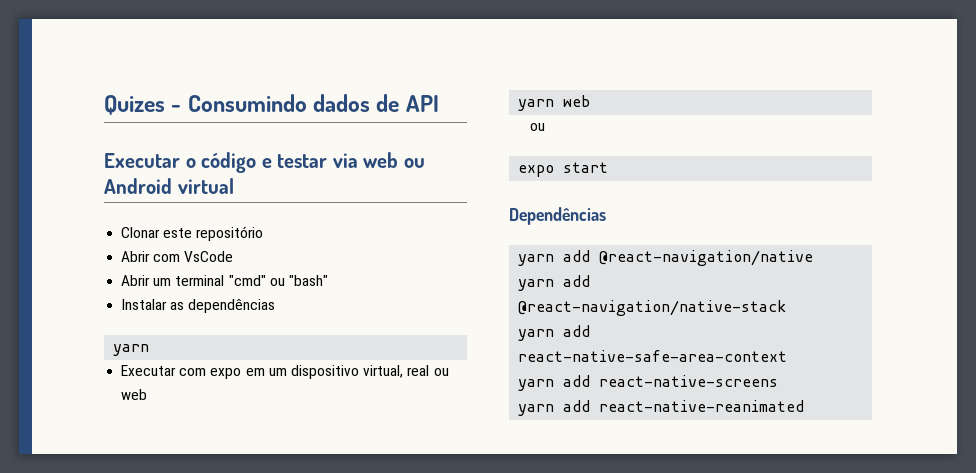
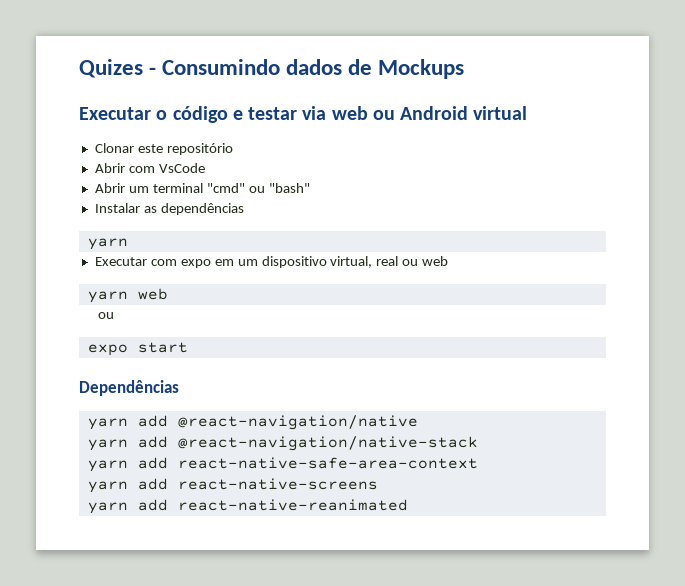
- Quizes - Consumindo dados de API
+ Quizes - Consumindo dados de Mockups

